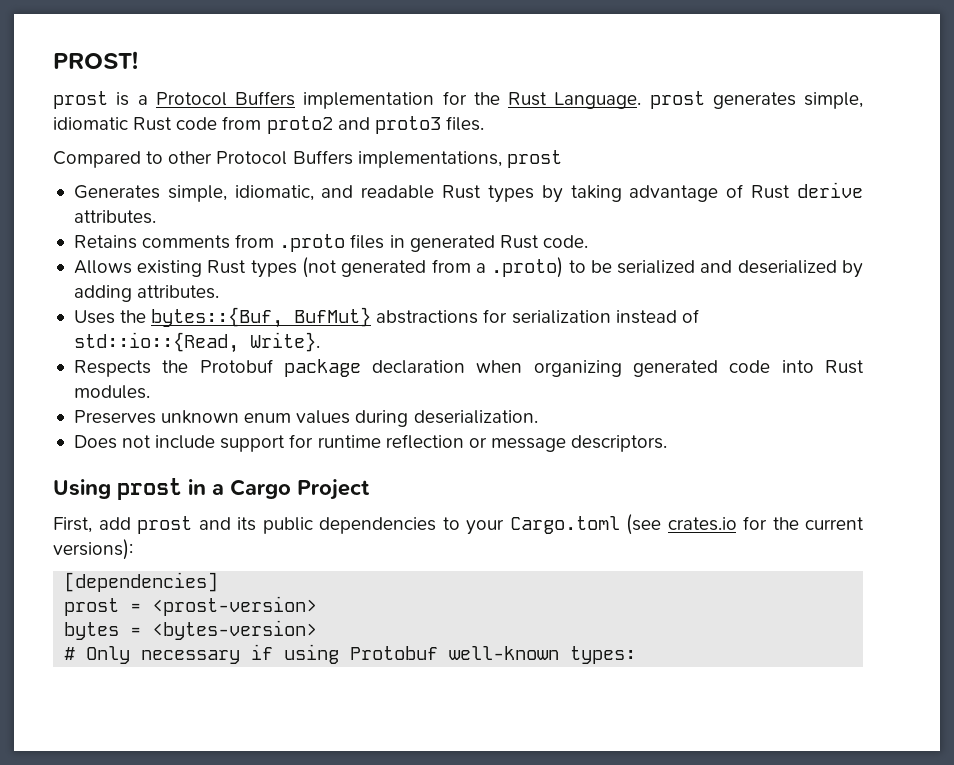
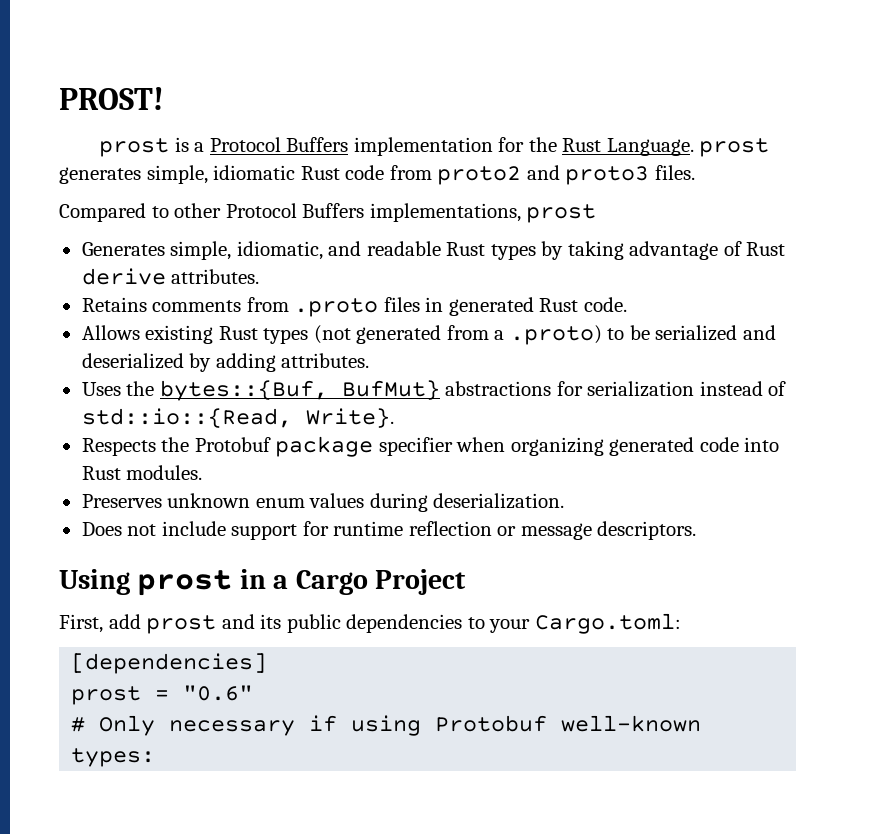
- Respects the Protobuf package declaration when organizing generated code into Rust modules.
+ Respects the Protobuf package specifier when organizing generated code into Rust modules.
- First, add prost and its public dependencies to your Cargo.toml (see crates.io for the current versions):
+ First, add prost and its public dependencies to your Cargo.toml:
- prost = <prost-version>
- bytes = <bytes-version>
+ prost = "0.6"

